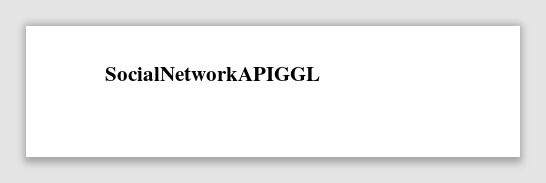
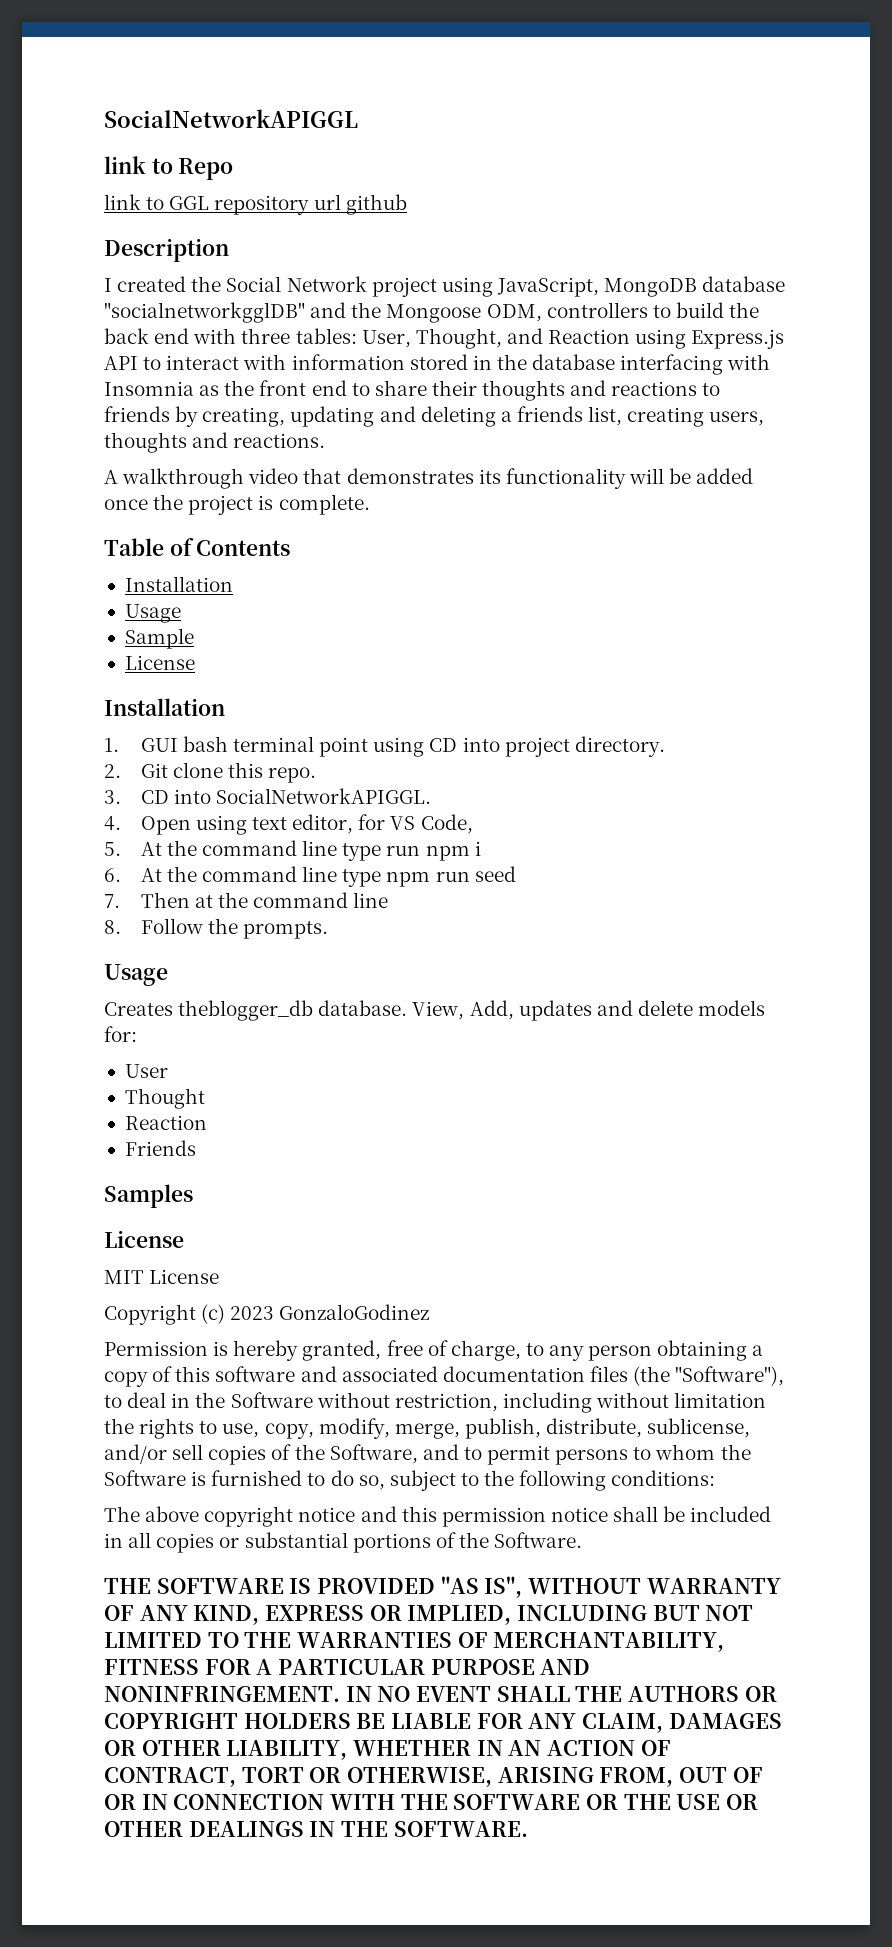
+ link to Repo
+ link to GGL repository url github
+ Description
+ I created the Social Network project using JavaScript, MongoDB database "socialnetworkgglDB" and the Mongoose ODM, controllers to build the back end with three tables: User, Thought, and Reaction using Express.js API to interact with information stored in the database interfacing with Insomnia as the front end to share their thoughts and reactions to friends by creating, updating and deleting a friends list, creating users, thoughts and reactions.
+ A walkthrough video that demonstrates its functionality will be added once the project is complete.
+ Table of Contents
+ Installation
+ Usage
+ Sample
+ License
+ Installation
+ 1. GUI bash terminal point using CD into project directory.
+ 2. Git clone this repo.
+ 3. CD into SocialNetworkAPIGGL.
+ 4. Open using text editor, for VS Code,
+ 5. At the command line type run npm i
+ 6. At the command line type npm run seed
+ 7. Then at the command line
+ 8. Follow the prompts.
+ Usage
+ Creates theblogger_db database. View, Add, updates and delete models for:
+ User
+ Thought
+ Reaction
+ Friends
+ Samples
+ License
+ MIT License
+ Copyright (c) 2023 GonzaloGodinez
+ Permission is hereby granted, free of charge, to any person obtaining a copy of this software and associated documentation files (the "Software"), to deal in the Software without restriction, including without limitation the rights to use, copy, modify, merge, publish, distribute, sublicense, and/or sell copies of the Software, and to permit persons to whom the Software is furnished to do so, subject to the following conditions:
+ The above copyright notice and this permission notice shall be included in all copies or substantial portions of the Software.
+ THE SOFTWARE IS PROVIDED "AS IS", WITHOUT WARRANTY OF ANY KIND, EXPRESS OR IMPLIED, INCLUDING BUT NOT LIMITED TO THE WARRANTIES OF MERCHANTABILITY, FITNESS FOR A PARTICULAR PURPOSE AND NONINFRINGEMENT. IN NO EVENT SHALL THE AUTHORS OR COPYRIGHT HOLDERS BE LIABLE FOR ANY CLAIM, DAMAGES OR OTHER LIABILITY, WHETHER IN AN ACTION OF CONTRACT, TORT OR OTHERWISE, ARISING FROM, OUT OF OR IN CONNECTION WITH THE SOFTWARE OR THE USE OR OTHER DEALINGS IN THE SOFTWARE.

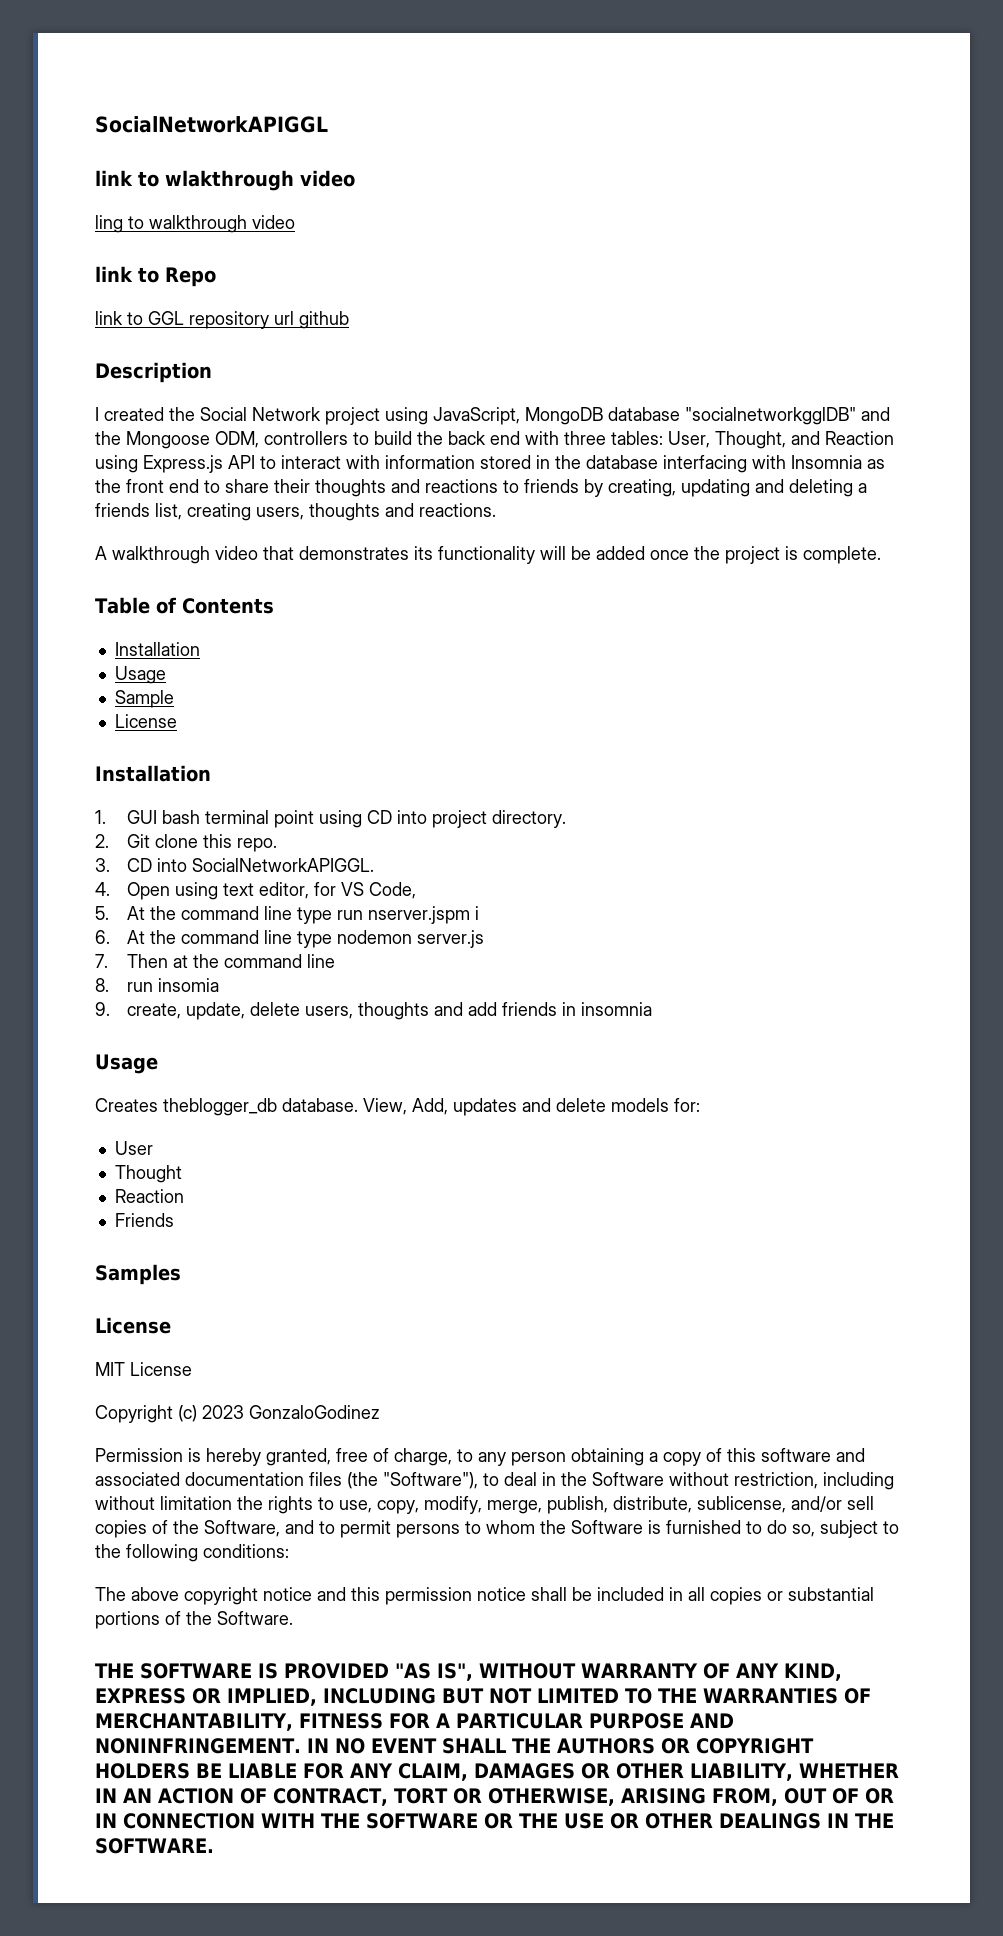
+ link to wlakthrough video
+ ling to walkthrough video
- 5. At the command line type run npm i
+ 5. At the command line type run nserver.jspm i
- 6. At the command line type npm run seed
+ 6. At the command line type nodemon server.js
- 8. Follow the prompts.
+ 8. run insomia
+ 9. create, update, delete users, thoughts and add friends in insomnia

